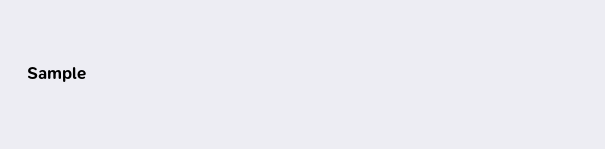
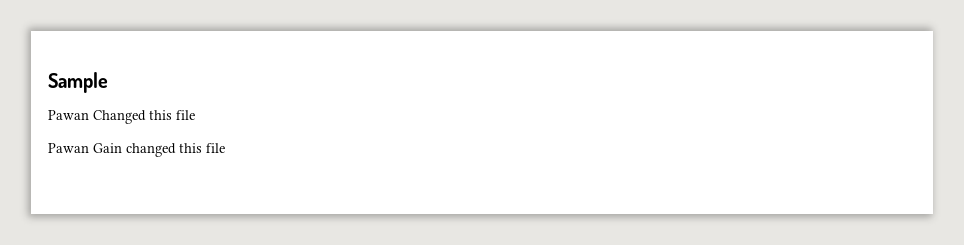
+ Pawan Changed this file
+ Pawan Gain changed this file

